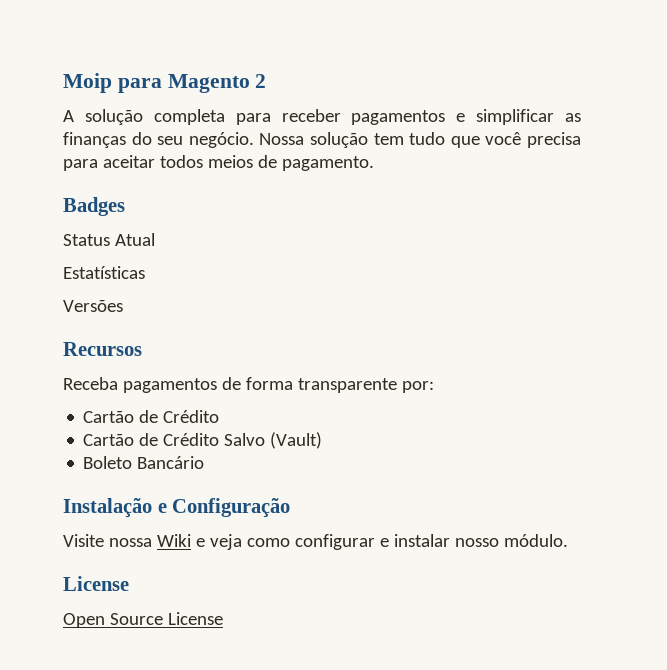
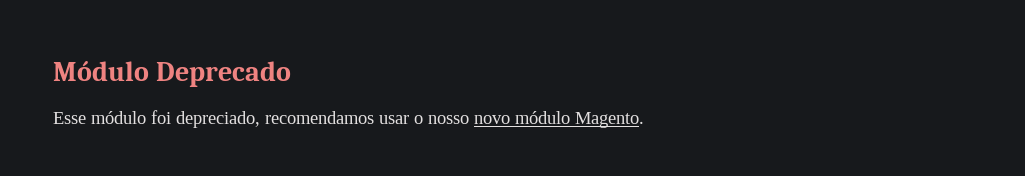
- Moip para Magento 2
- A solução completa para receber pagamentos e simplificar as finanças do seu negócio. Nossa solução tem tudo que você precisa para aceitar todos meios de pagamento.
- Badges
- Status Atual
- Estatísticas
- Versões
- Recursos
- Receba pagamentos de forma transparente por:
- Cartão de Crédito
- Cartão de Crédito Salvo (Vault)
- Boleto Bancário
- Instalação e Configuração
- Visite nossa Wiki e veja como configurar e instalar nosso módulo.
- License
- Open Source License
+ Módulo Deprecado
+ Esse módulo foi depreciado, recomendamos usar o nosso novo módulo Magento.

